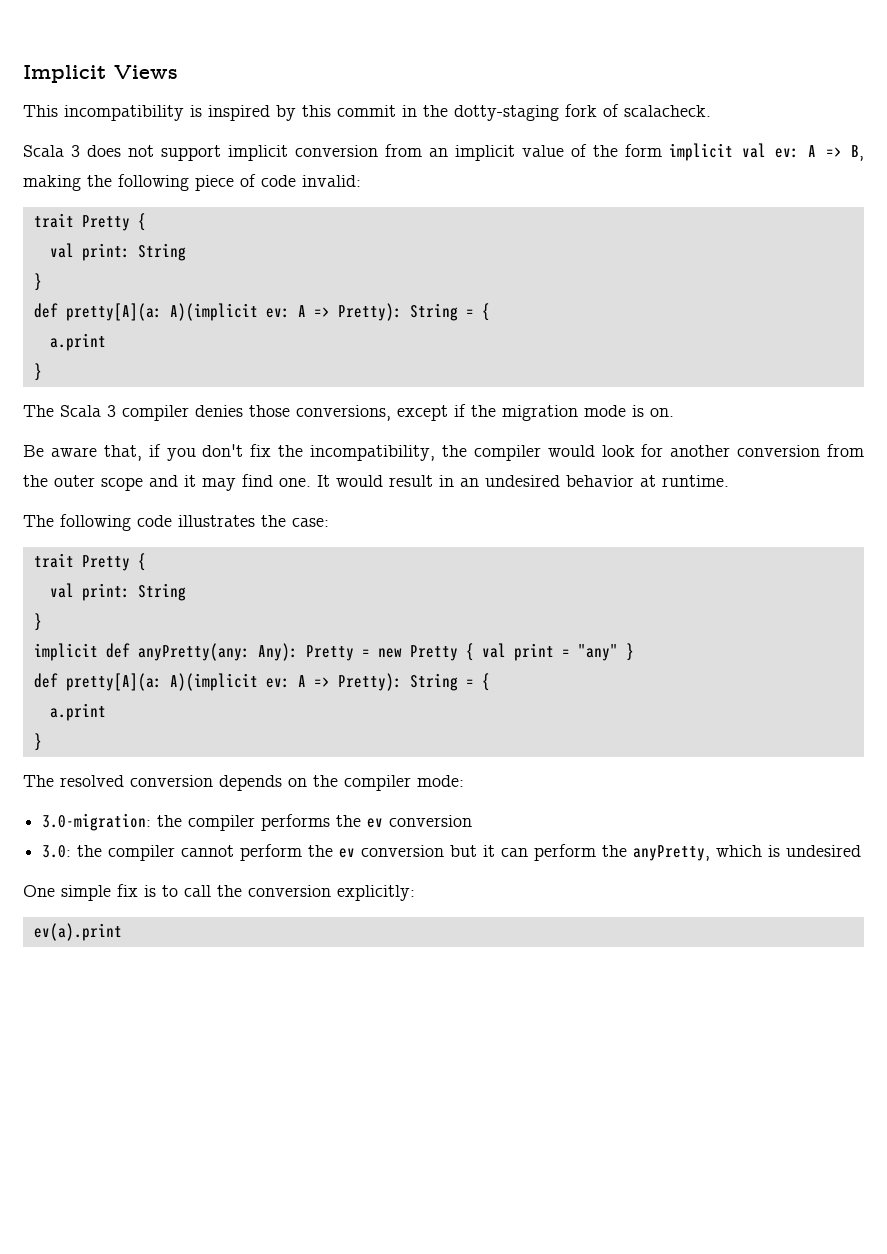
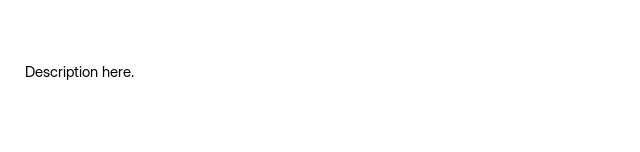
- Implicit Views
- This incompatibility is inspired by this commit in the dotty-staging fork of scalacheck.
- Scala 3 does not support implicit conversion from an implicit value of the form implicit val ev: A => B, making the following piece of code invalid:
- trait Pretty {
- val print: String
- }
- def pretty[A](a: A)(implicit ev: A => Pretty): String = {
- a.print
- }
- The Scala 3 compiler denies those conversions, except if the migration mode is on.
- Be aware that, if you don't fix the incompatibility, the compiler would look for another conversion from the outer scope and it may find one. It would result in an undesired behavior at runtime.
- The following code illustrates the case:
- trait Pretty {
- val print: String
- }
- implicit def anyPretty(any: Any): Pretty = new Pretty { val print = "any" }
- def pretty[A](a: A)(implicit ev: A => Pretty): String = {
- a.print
- }
- The resolved conversion depends on the compiler mode:
- 3.0-migration: the compiler performs the ev conversion
- 3.0: the compiler cannot perform the ev conversion but it can perform the anyPretty, which is undesired
- One simple fix is to call the conversion explicitly:
- ev(a).print
+ Description here.

